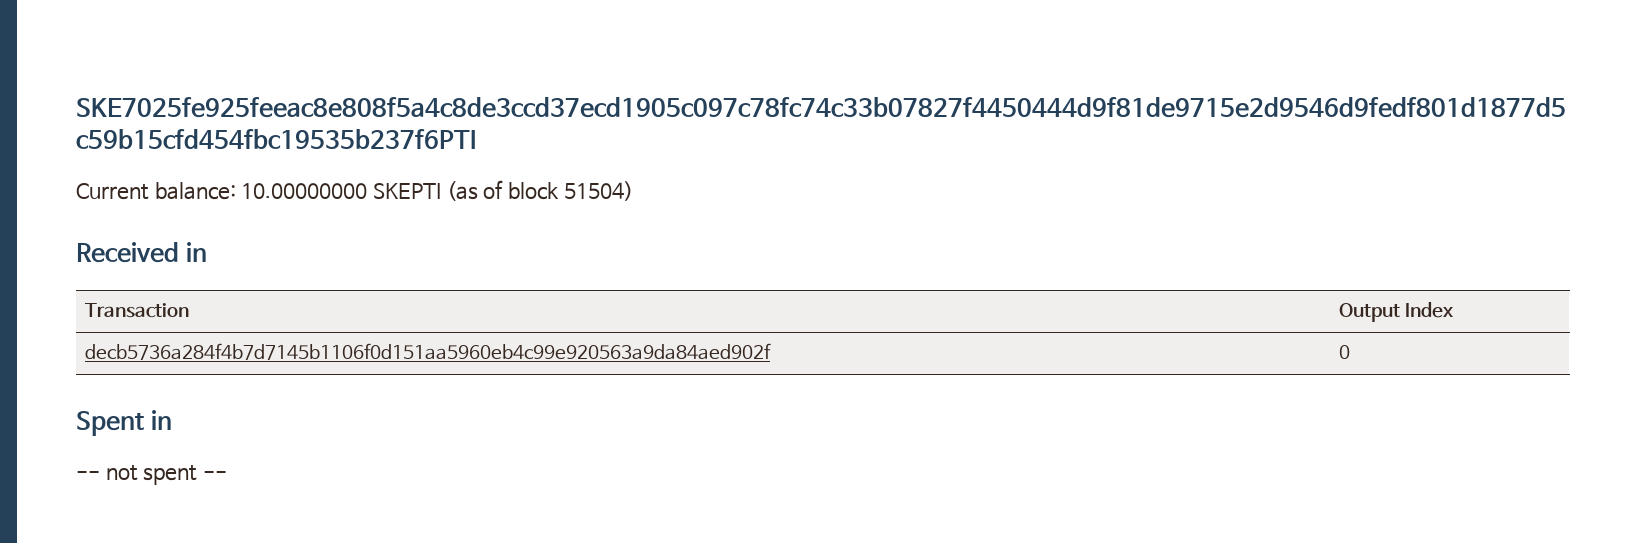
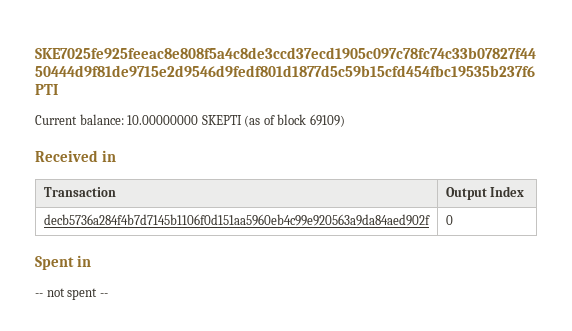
- Current balance: 10.00000000 SKEPTI (as of block 51504)
+ Current balance: 10.00000000 SKEPTI (as of block 69109)

